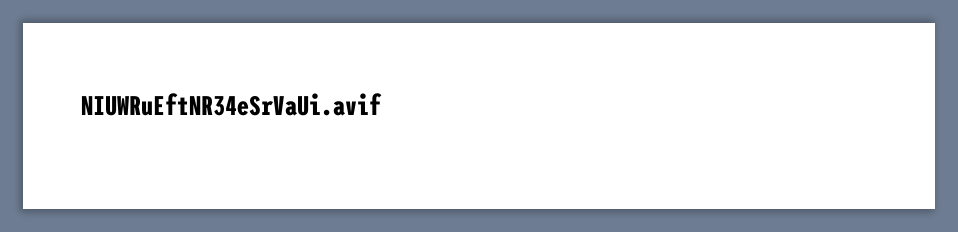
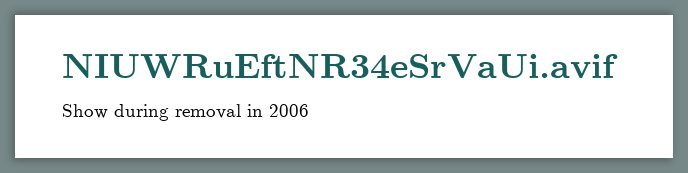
+ Show during removal in 2006

